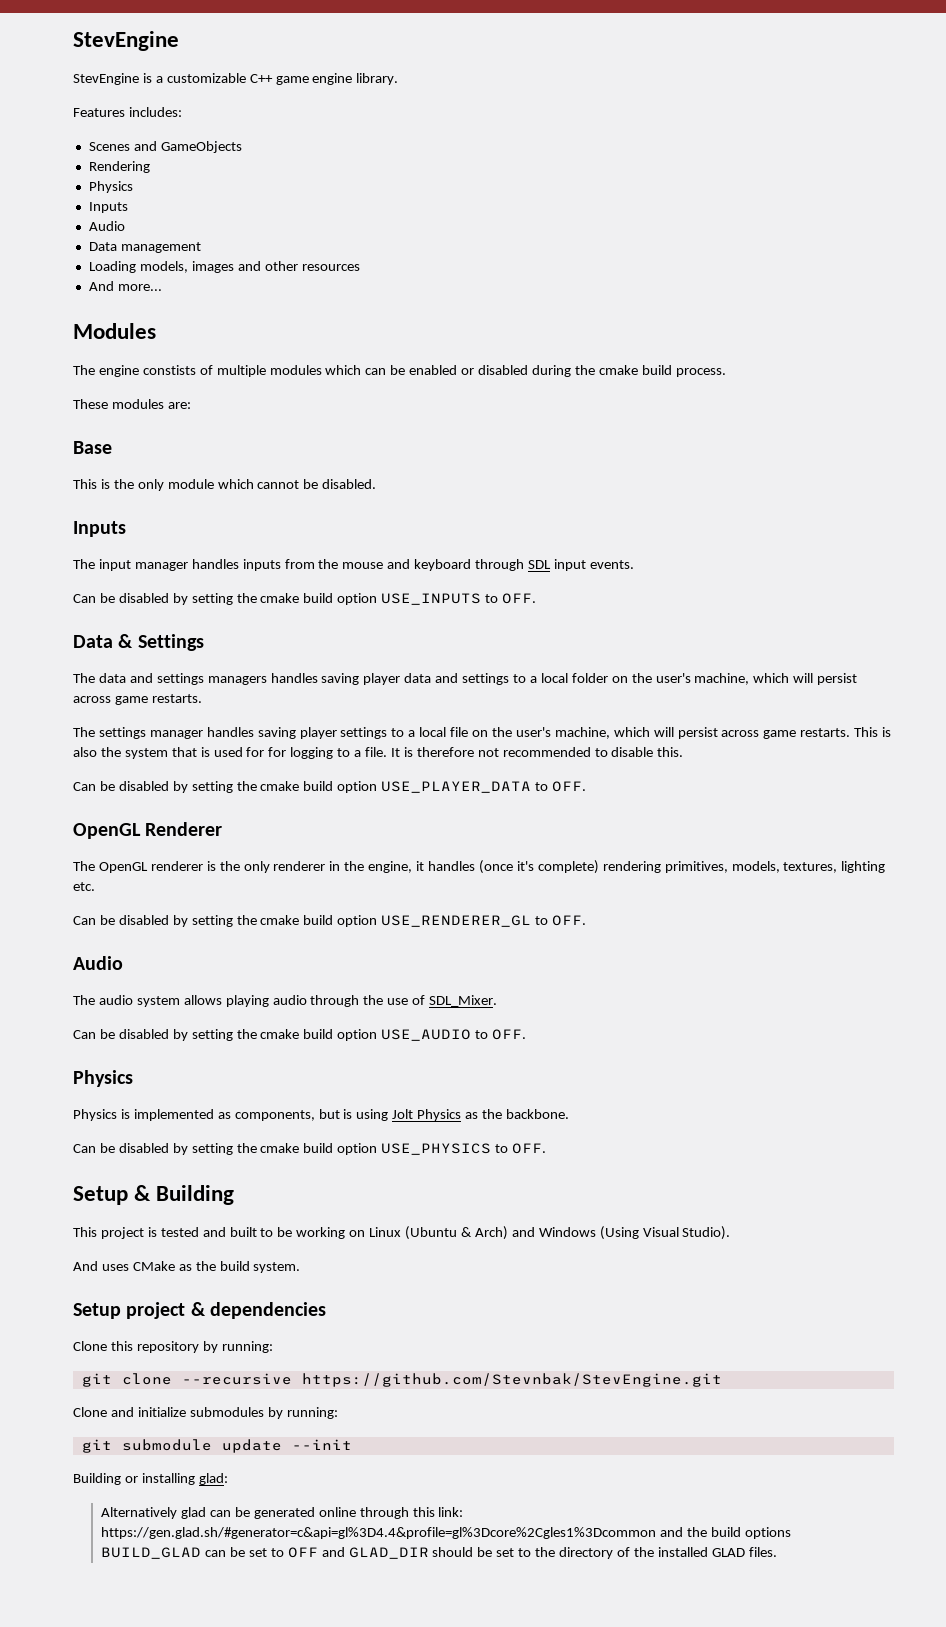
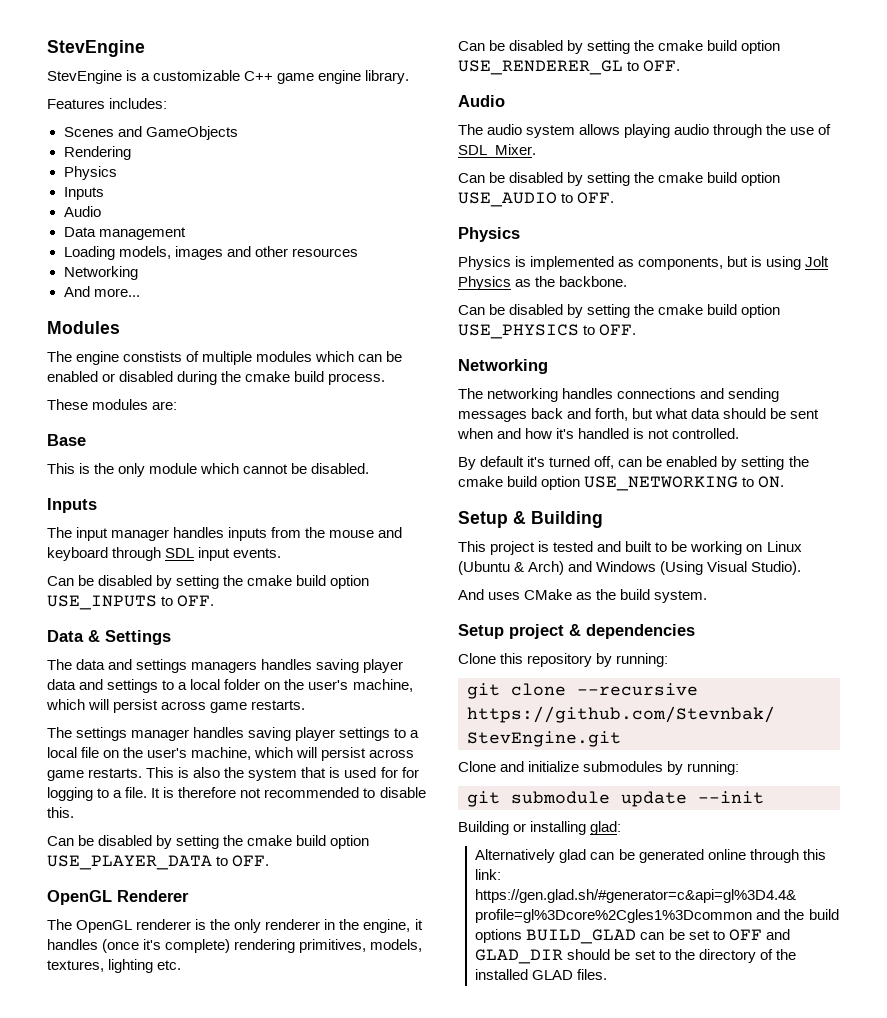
  Loading models, images and other resources
+ Networking
  Can be disabled by setting the cmake build option USE_PHYSICS to OFF.
+ Networking
+ The networking handles connections and sending messages back and forth, but what data should be sent when and how it's handled is not controlled.
+ By default it's turned off, can be enabled by setting the cmake build option USE_NETWORKING to ON.

